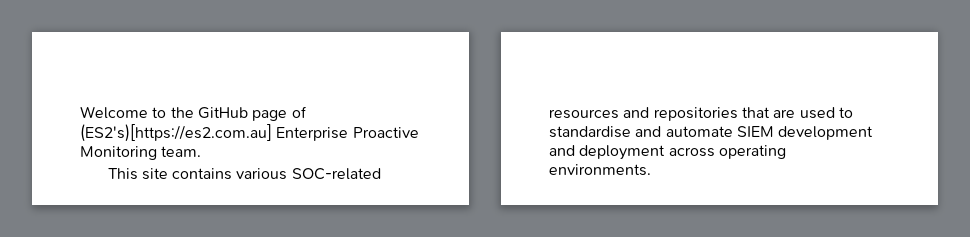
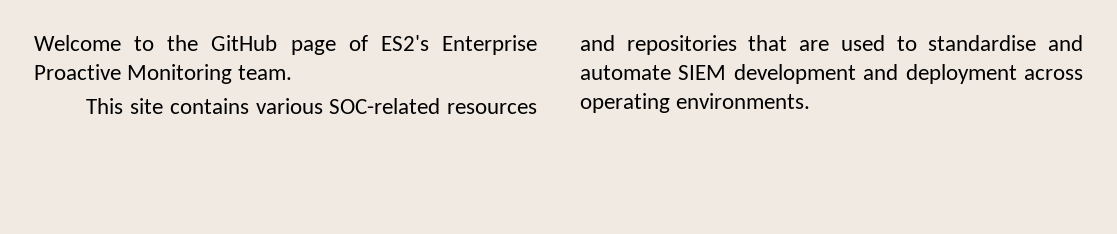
- Welcome to the GitHub page of (ES2's)[https://es2.com.au] Enterprise Proactive Monitoring team.
+ Welcome to the GitHub page of ES2's Enterprise Proactive Monitoring team.

